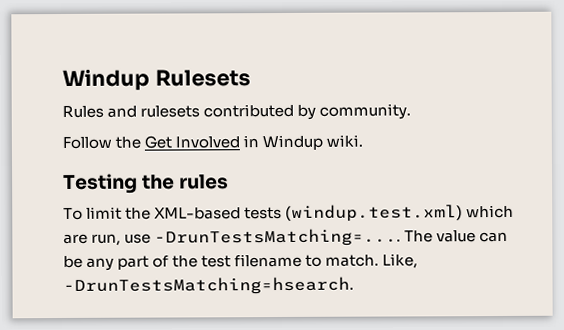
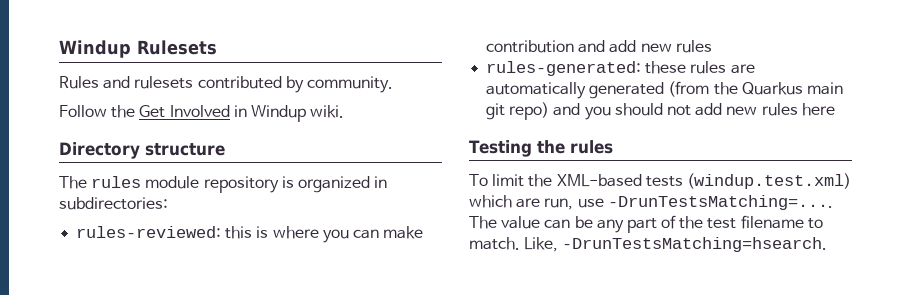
+ Directory structure
+ The rules module repository is organized in subdirectories:
+ rules-reviewed: this is where you can make contribution and add new rules
+ rules-generated: these rules are automatically generated (from the Quarkus main git repo) and you should not add new rules here

